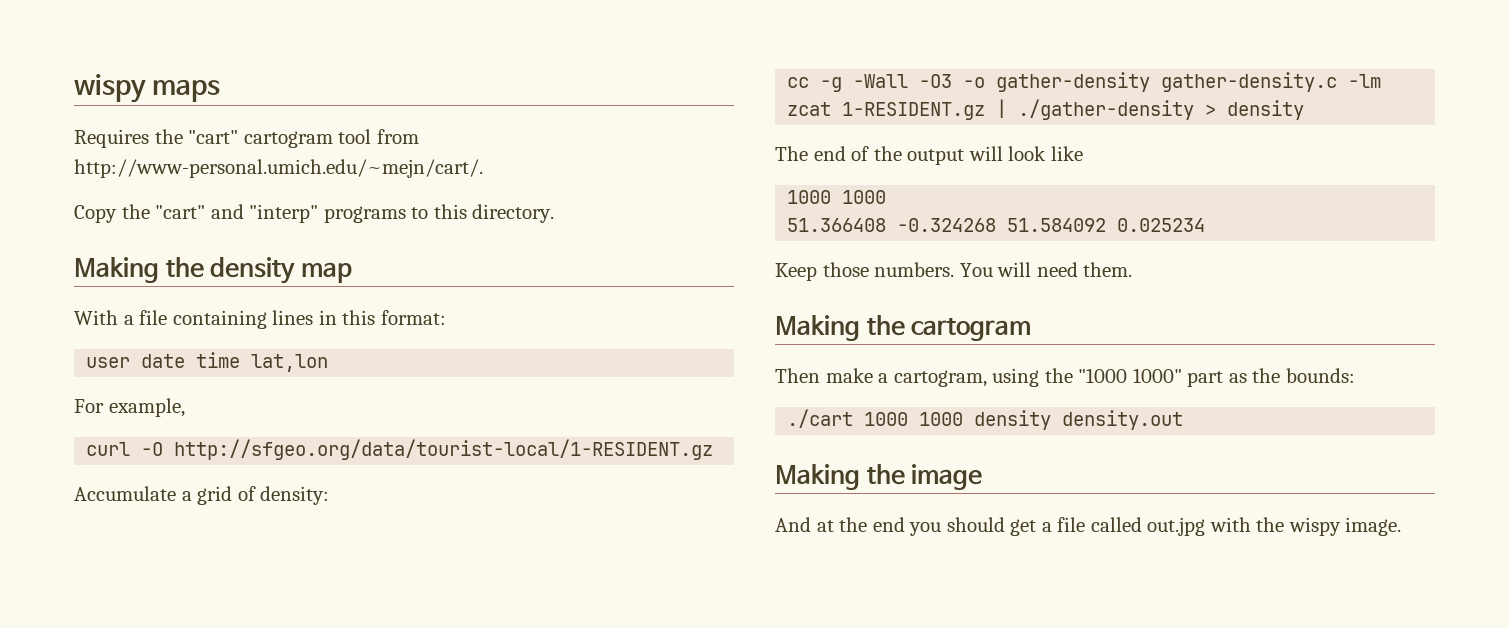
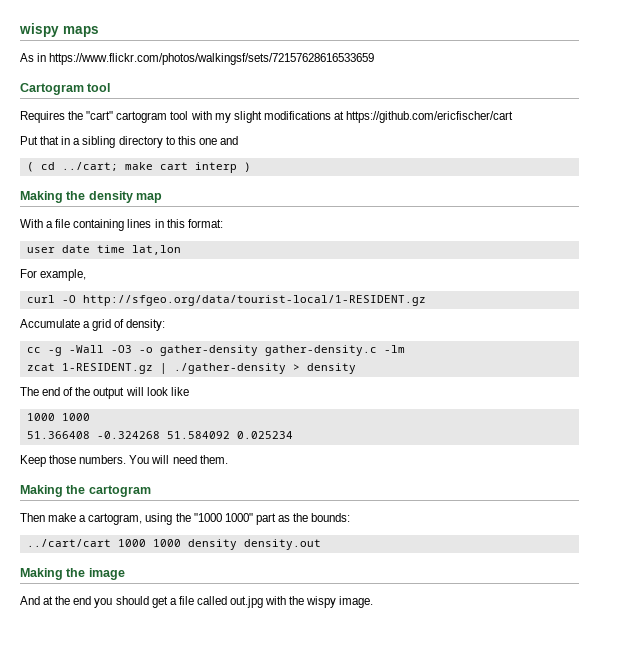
+ As in https://www.flickr.com/photos/walkingsf/sets/72157628616533659
+ Cartogram tool
- Requires the "cart" cartogram tool from http://www-personal.umich.edu/~mejn/cart/.
- Copy the "cart" and "interp" programs to this directory.
+ Requires the "cart" cartogram tool with my slight modifications at https://github.com/ericfischer/cart
+ Put that in a sibling directory to this one and
+ ( cd ../cart; make cart interp )
- ./cart 1000 1000 density density.out
+ ../cart/cart 1000 1000 density density.out

